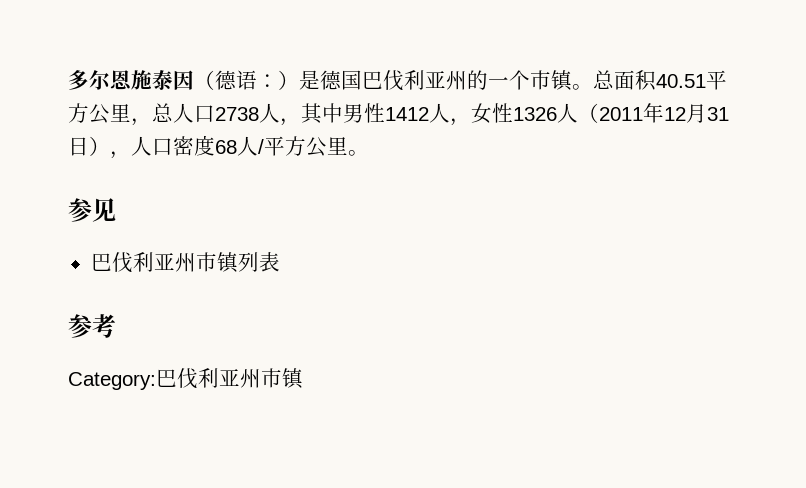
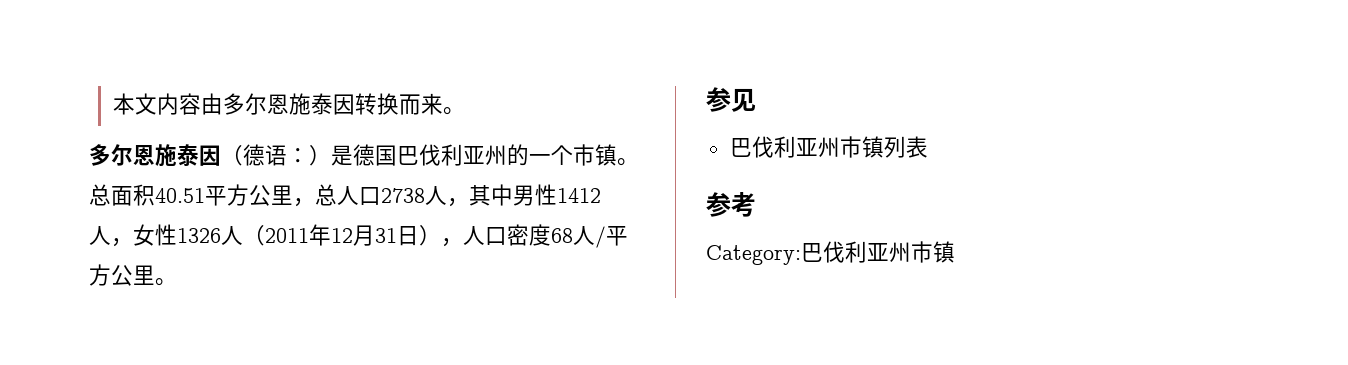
+ 本文内容由多尔恩施泰因转换而来。

